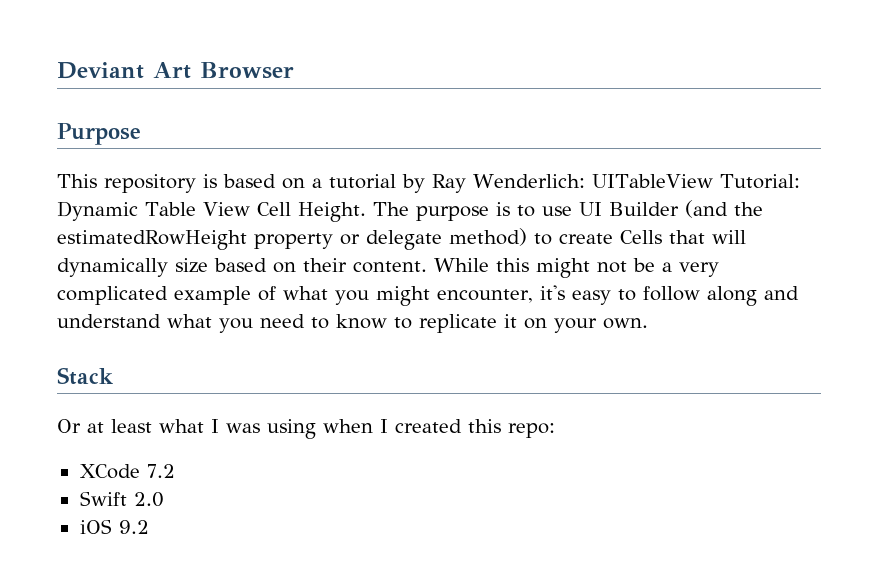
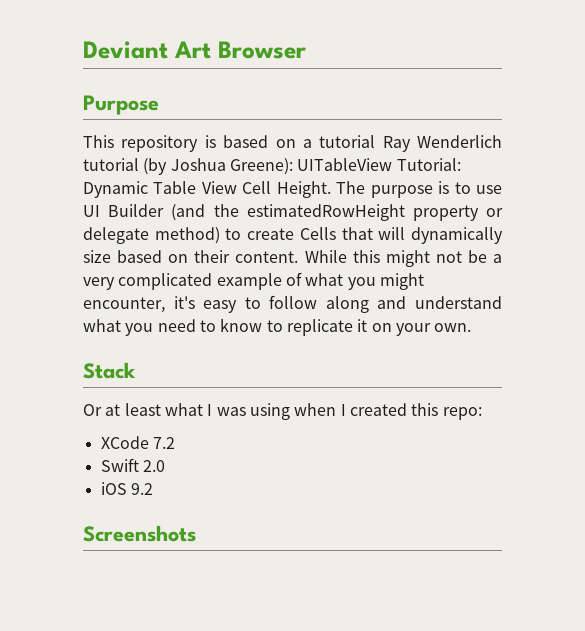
- This repository is based on a tutorial by Ray Wenderlich: UITableView Tutorial: Dynamic Table View Cell Height.
+ This repository is based on a tutorial Ray Wenderlich tutorial (by Joshua Greene): UITableView Tutorial: Dynamic Table View Cell Height.
+ Screenshots

